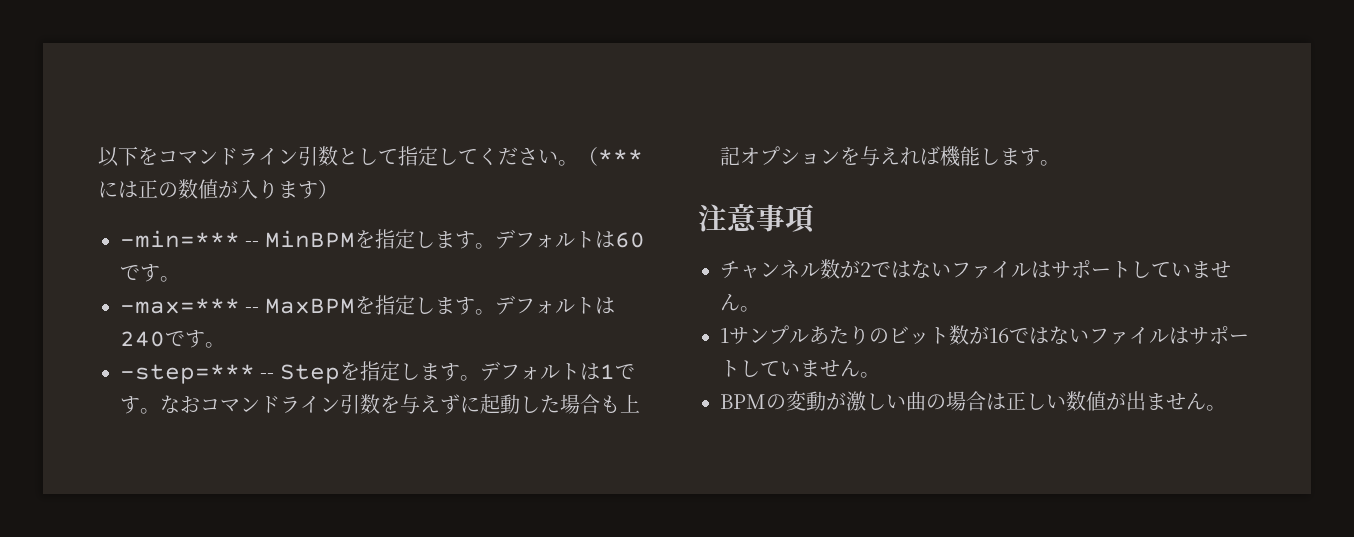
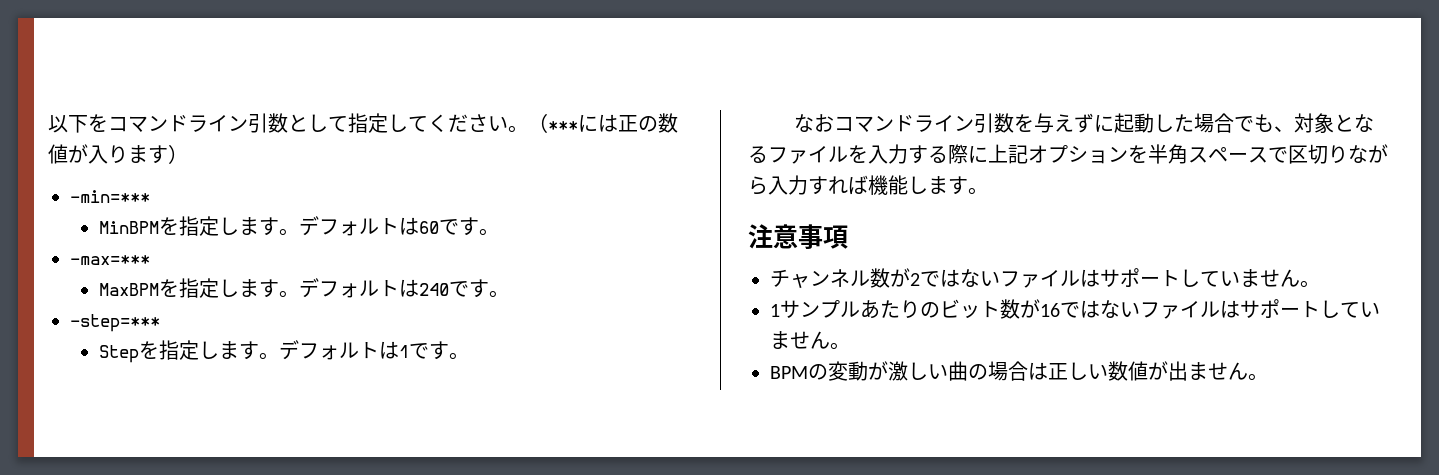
- -min=*** -- MinBPMを指定します。
+ -min=***
+ MinBPMを指定します。
- -max=*** -- MaxBPMを指定します。
+ -max=***
+ MaxBPMを指定します。
- -step=*** -- Stepを指定します。
+ -step=***
+ Stepを指定します。
- デフォルトは1です。なおコマンドライン引数を与えずに起動した場合も上記オプションを与えれば機能します。
+ デフォルトは1です。
+ なおコマンドライン引数を与えずに起動した場合でも、対象となるファイルを入力する際に上記オプションを半角スペースで区切りながら入力すれば機能します。

